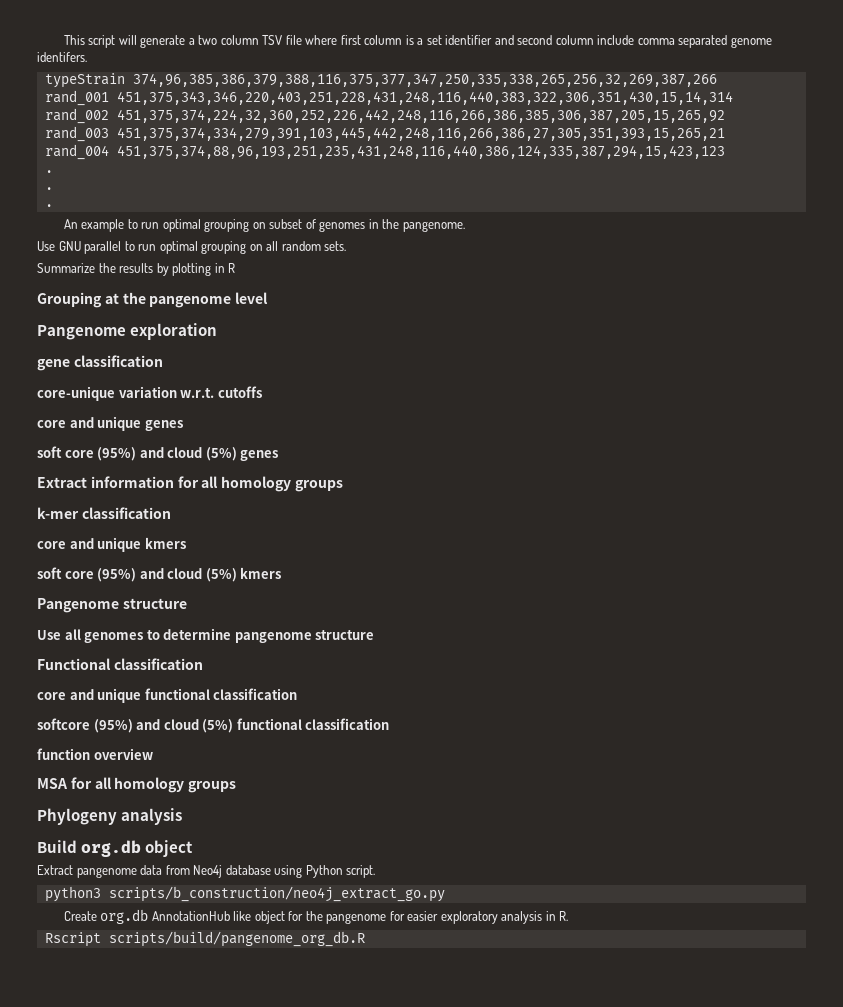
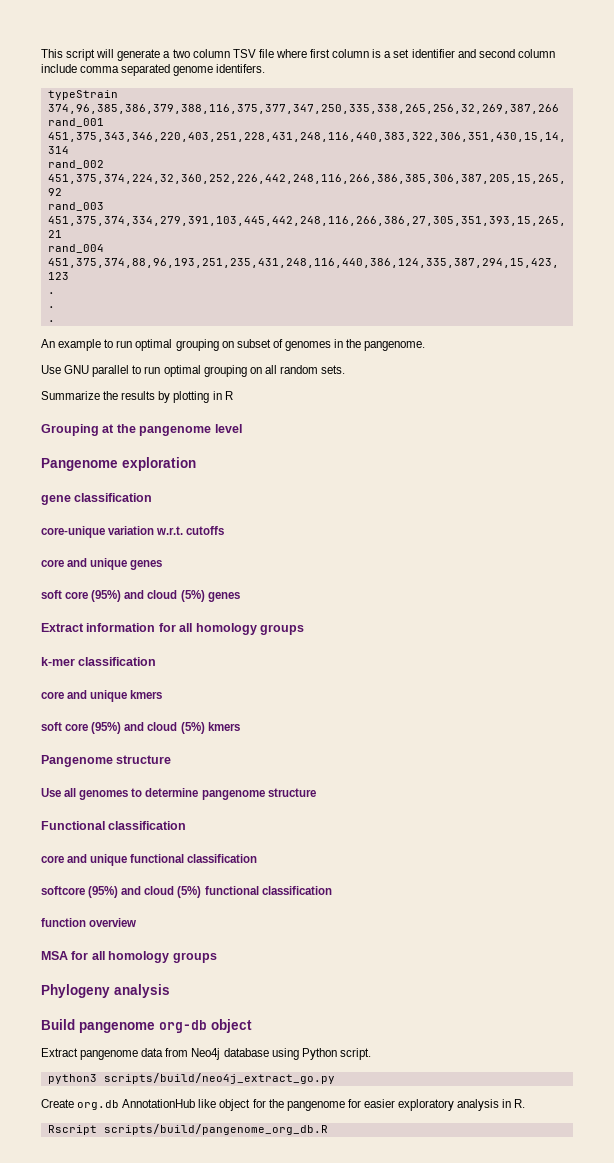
- Build org.db object
+ Build pangenome org-db object
- python3 scripts/b_construction/neo4j_extract_go.py
+ python3 scripts/build/neo4j_extract_go.py

